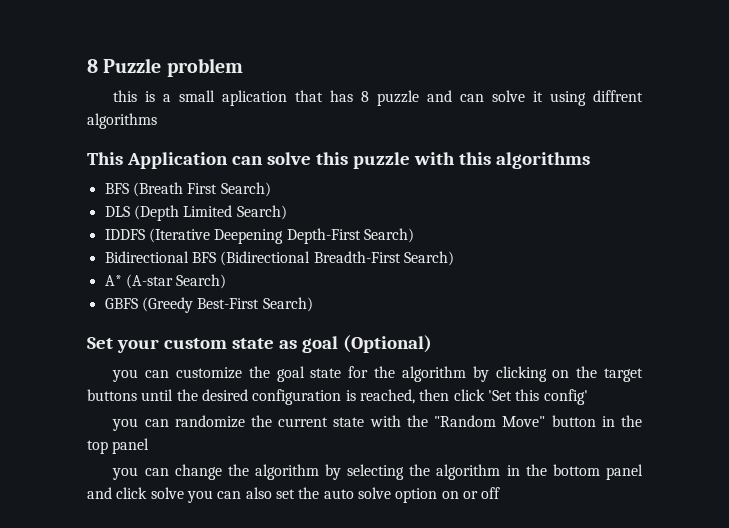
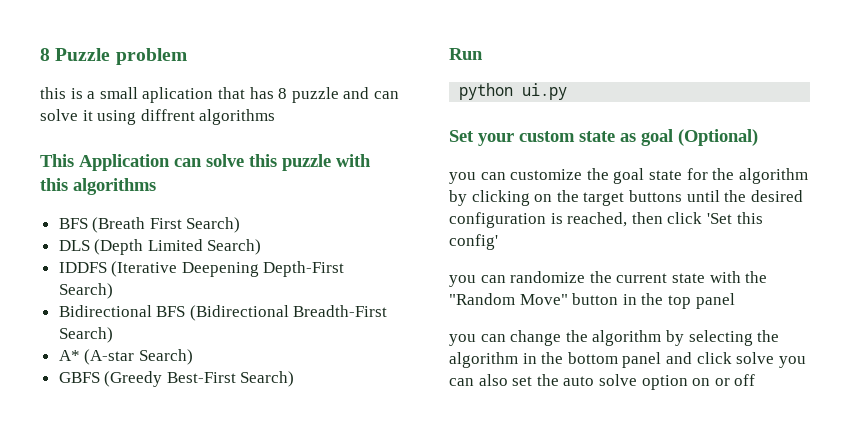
+ Run
+ python ui.py

